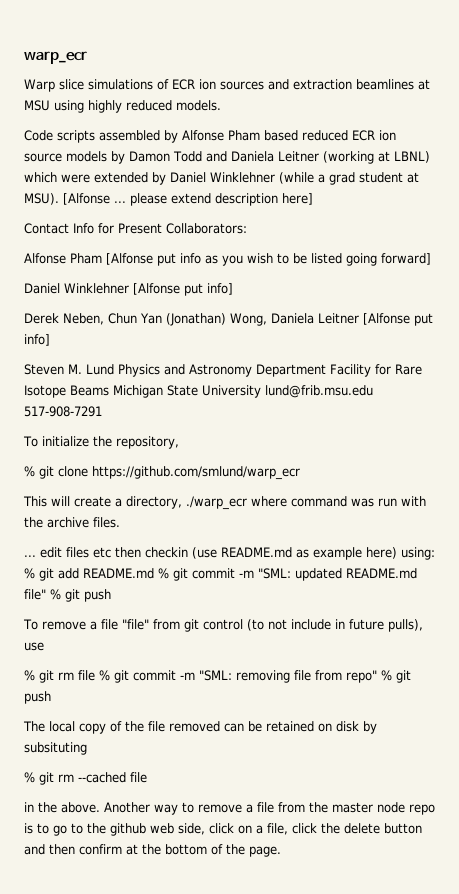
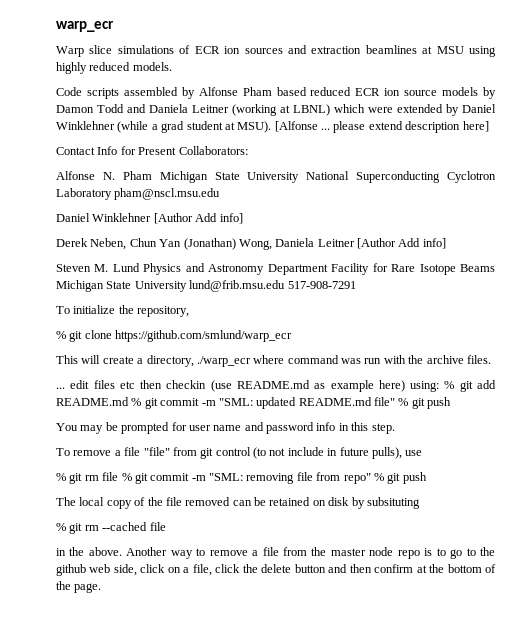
- Alfonse Pham [Alfonse put info as you wish to be listed going forward]
- Daniel Winklehner [Alfonse put info]
+ Alfonse N. Pham Michigan State University National Superconducting Cyclotron Laboratory pham@nscl.msu.edu
+ Daniel Winklehner [Author Add info]
- Derek Neben, Chun Yan (Jonathan) Wong, Daniela Leitner [Alfonse put info]
+ Derek Neben, Chun Yan (Jonathan) Wong, Daniela Leitner [Author Add info]
+ You may be prompted for user name and password info in this step.

